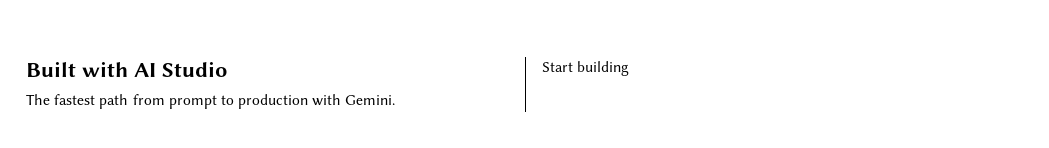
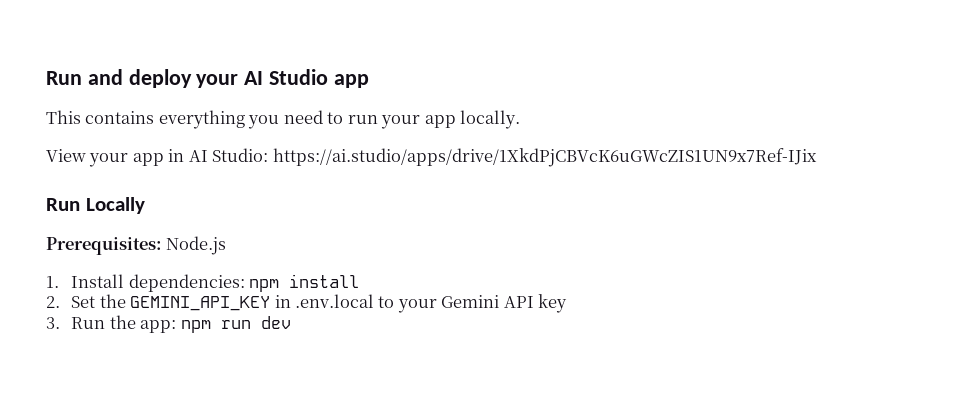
- Built with AI Studio
- The fastest path from prompt to production with Gemini.
- Start building
+ Run and deploy your AI Studio app
+ This contains everything you need to run your app locally.
+ View your app in AI Studio: https://ai.studio/apps/drive/1XkdPjCBVcK6uGWcZIS1UN9x7Ref-IJix
+ Run Locally
+ Prerequisites: Node.js
+ 1. Install dependencies: npm install
+ 2. Set the GEMINI_API_KEY in .env.local to your Gemini API key
+ 3. Run the app: npm run dev

